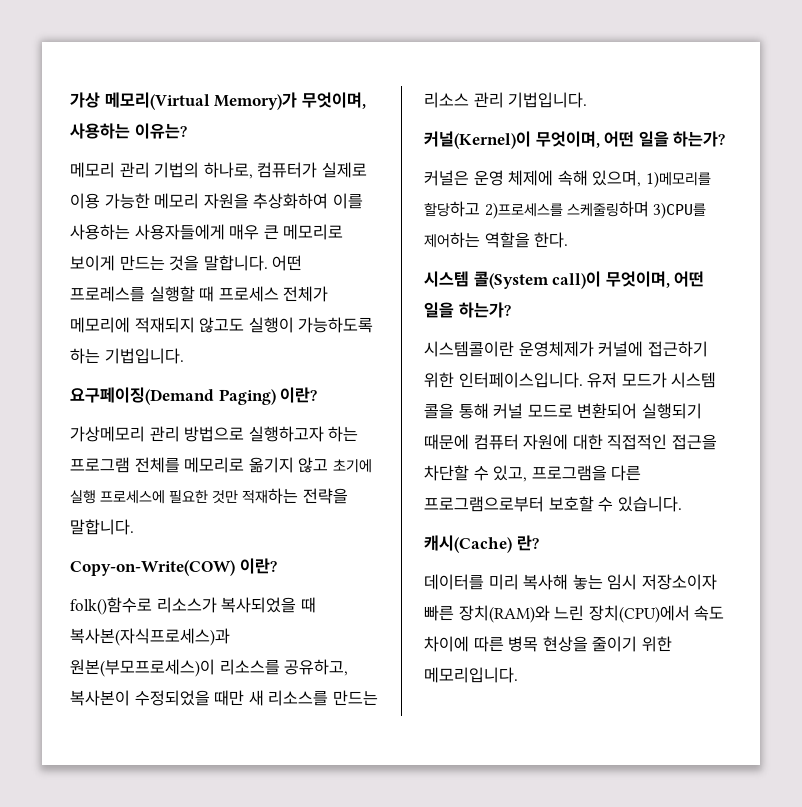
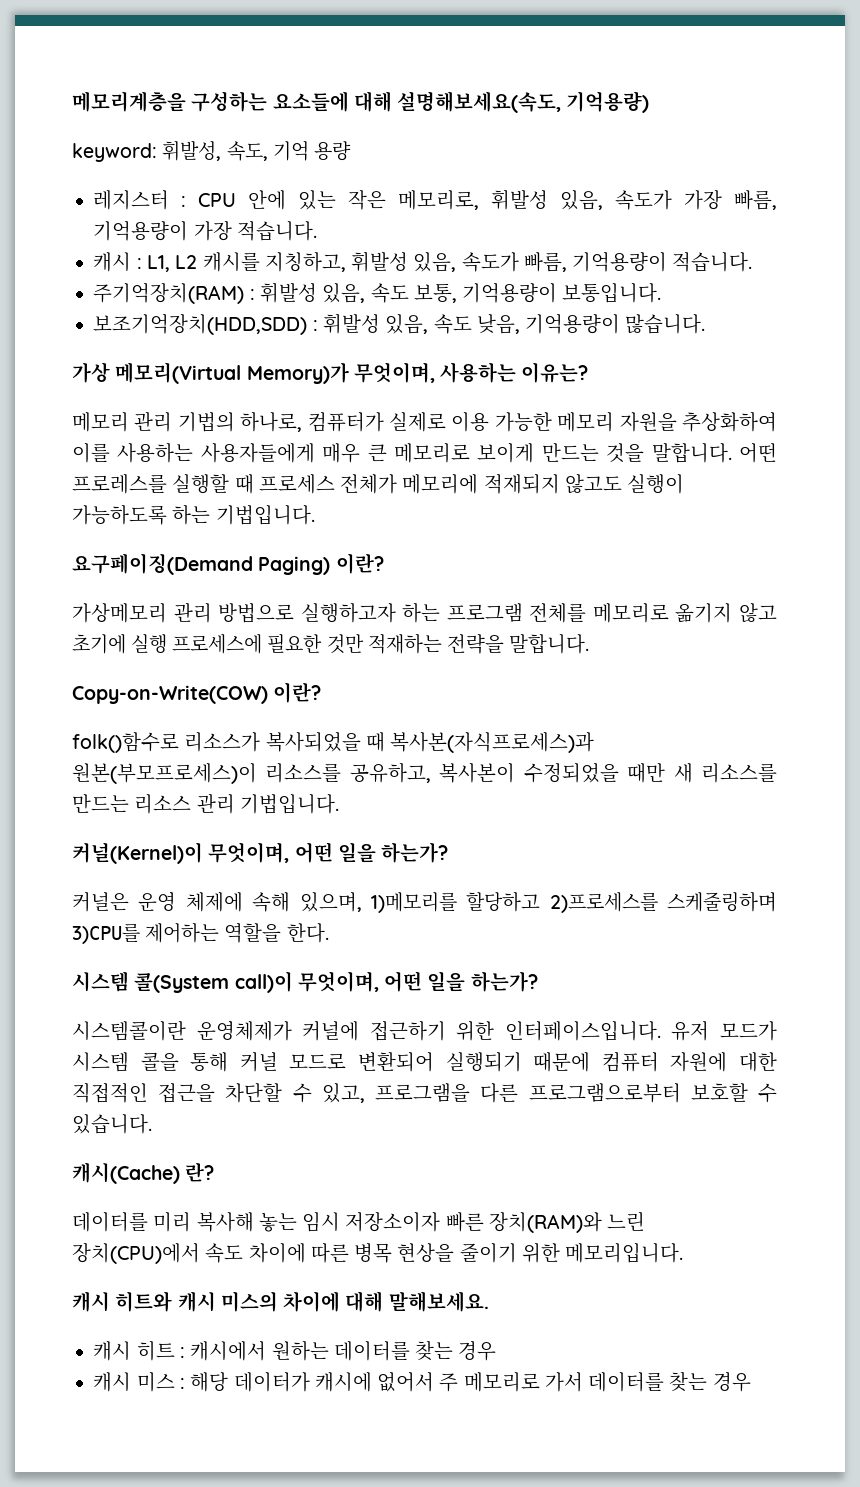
+ 메모리계층을 구성하는 요소들에 대해 설명해보세요(속도, 기억용량)
+ keyword: 휘발성, 속도, 기억 용량
+ 레지스터 : CPU 안에 있는 작은 메모리로, 휘발성 있음, 속도가 가장 빠름, 기억용량이 가장 적습니다.
+ 캐시 : L1, L2 캐시를 지칭하고, 휘발성 있음, 속도가 빠름, 기억용량이 적습니다.
+ 주기억장치(RAM) : 휘발성 있음, 속도 보통, 기억용량이 보통입니다.
+ 보조기억장치(HDD,SDD) : 휘발성 있음, 속도 낮음, 기억용량이 많습니다.
+ 캐시 히트와 캐시 미스의 차이에 대해 말해보세요.
+ 캐시 히트 : 캐시에서 원하는 데이터를 찾는 경우
+ 캐시 미스 : 해당 데이터가 캐시에 없어서 주 메모리로 가서 데이터를 찾는 경우

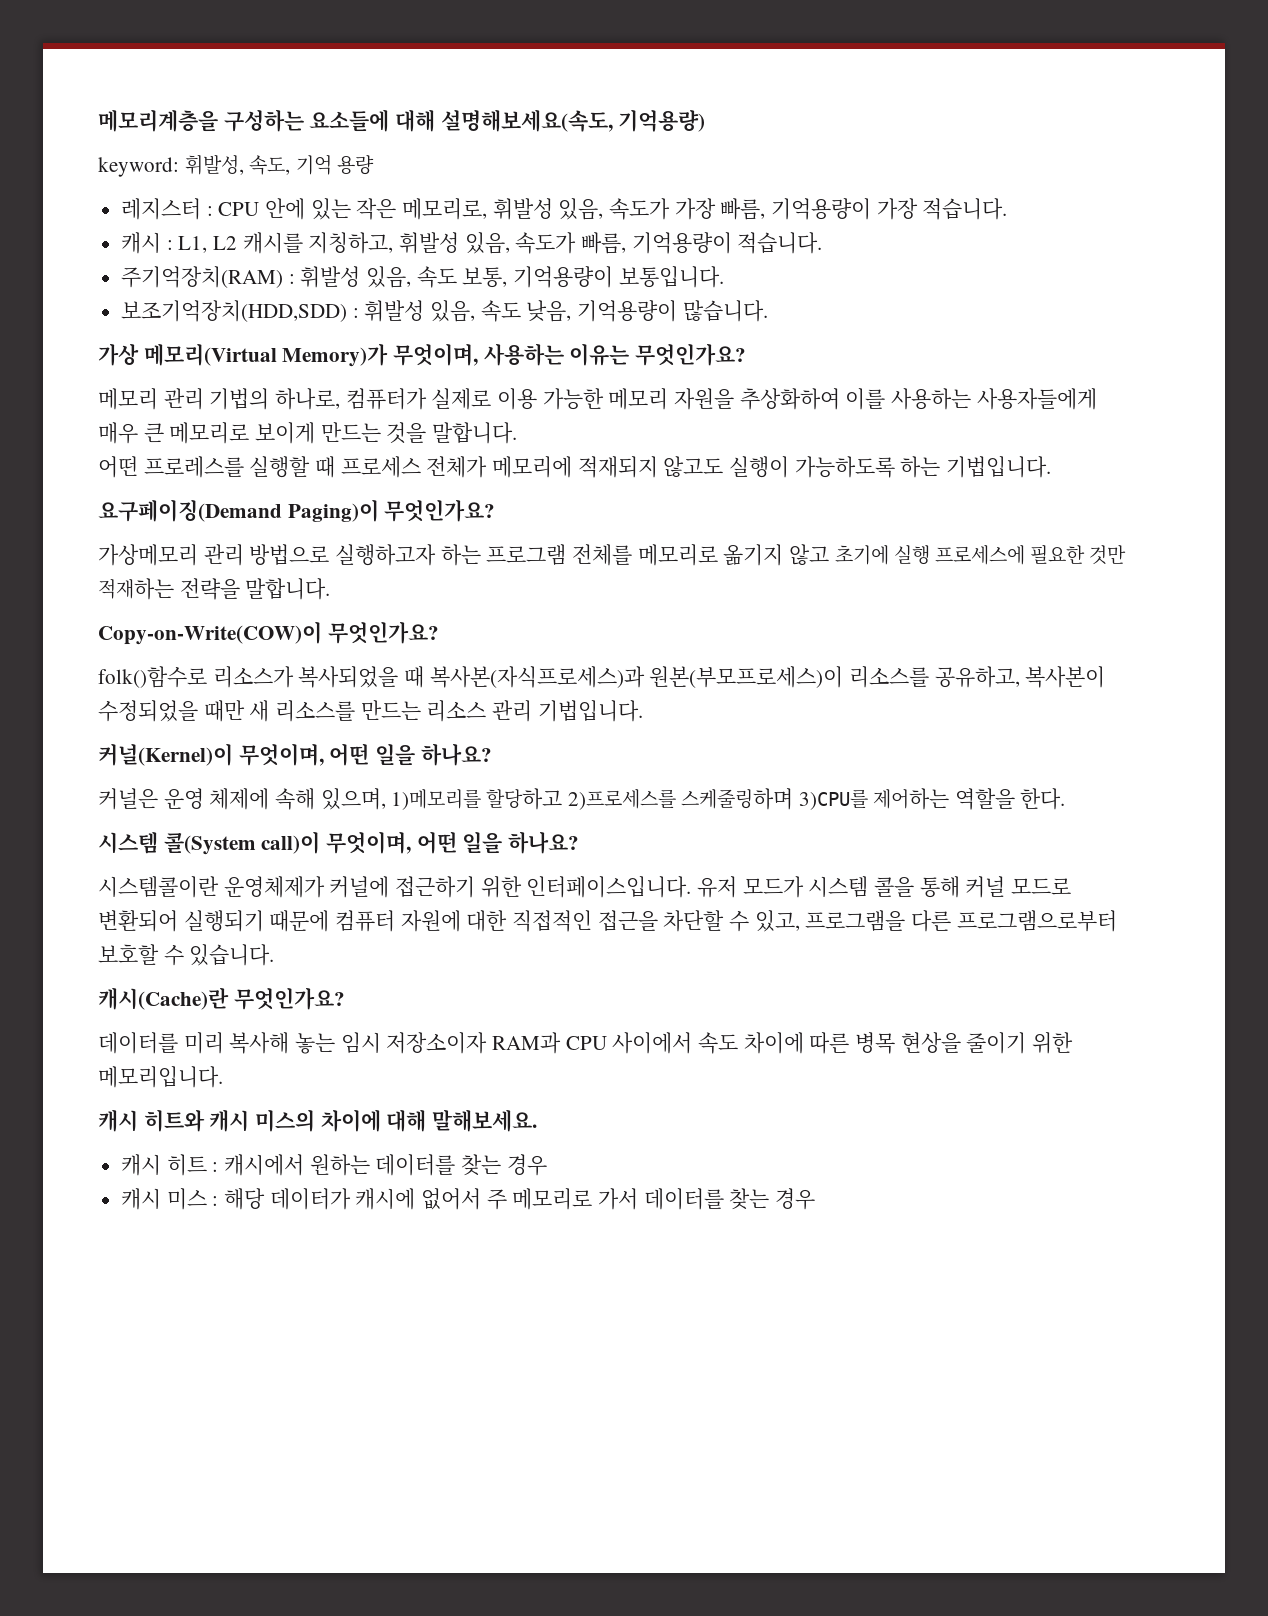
- 가상 메모리(Virtual Memory)가 무엇이며, 사용하는 이유는?
+ 가상 메모리(Virtual Memory)가 무엇이며, 사용하는 이유는 무엇인가요?
- 메모리 관리 기법의 하나로, 컴퓨터가 실제로 이용 가능한 메모리 자원을 추상화하여 이를 사용하는 사용자들에게 매우 큰 메모리로 보이게 만드는 것을 말합니다. 어떤 프로레스를 실행할 때 프로세스 전체가 메모리에 적재되지 않고도 실행이 가능하도록 하는 기법입니다.
+ 메모리 관리 기법의 하나로, 컴퓨터가 실제로 이용 가능한 메모리 자원을 추상화하여 이를 사용하는 사용자들에게 매우 큰 메모리로 보이게 만드는 것을 말합니다.
+ 어떤 프로레스를 실행할 때 프로세스 전체가 메모리에 적재되지 않고도 실행이 가능하도록 하는 기법입니다.
- 요구페이징(Demand Paging) 이란?
+ 요구페이징(Demand Paging)이 무엇인가요?
- Copy-on-Write(COW) 이란?
+ Copy-on-Write(COW)이 무엇인가요?
- 커널(Kernel)이 무엇이며, 어떤 일을 하는가?
+ 커널(Kernel)이 무엇이며, 어떤 일을 하나요?
- 시스템 콜(System call)이 무엇이며, 어떤 일을 하는가?
+ 시스템 콜(System call)이 무엇이며, 어떤 일을 하나요?
- 캐시(Cache) 란?
+ 캐시(Cache)란 무엇인가요?
- 데이터를 미리 복사해 놓는 임시 저장소이자 빠른 장치(RAM)와 느린 장치(CPU)에서 속도 차이에 따른 병목 현상을 줄이기 위한 메모리입니다.
+ 데이터를 미리 복사해 놓는 임시 저장소이자 RAM과 CPU 사이에서 속도 차이에 따른 병목 현상을 줄이기 위한 메모리입니다.

